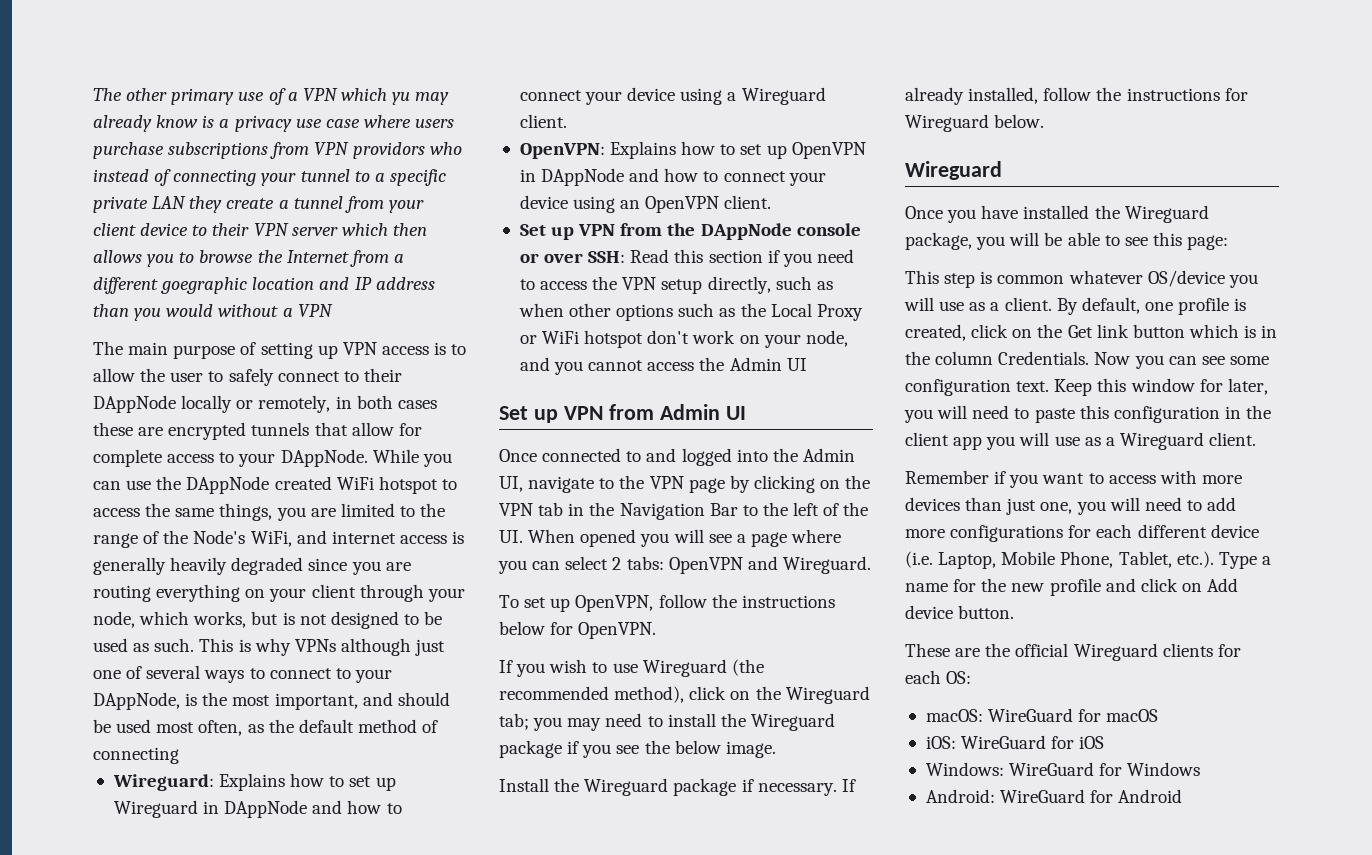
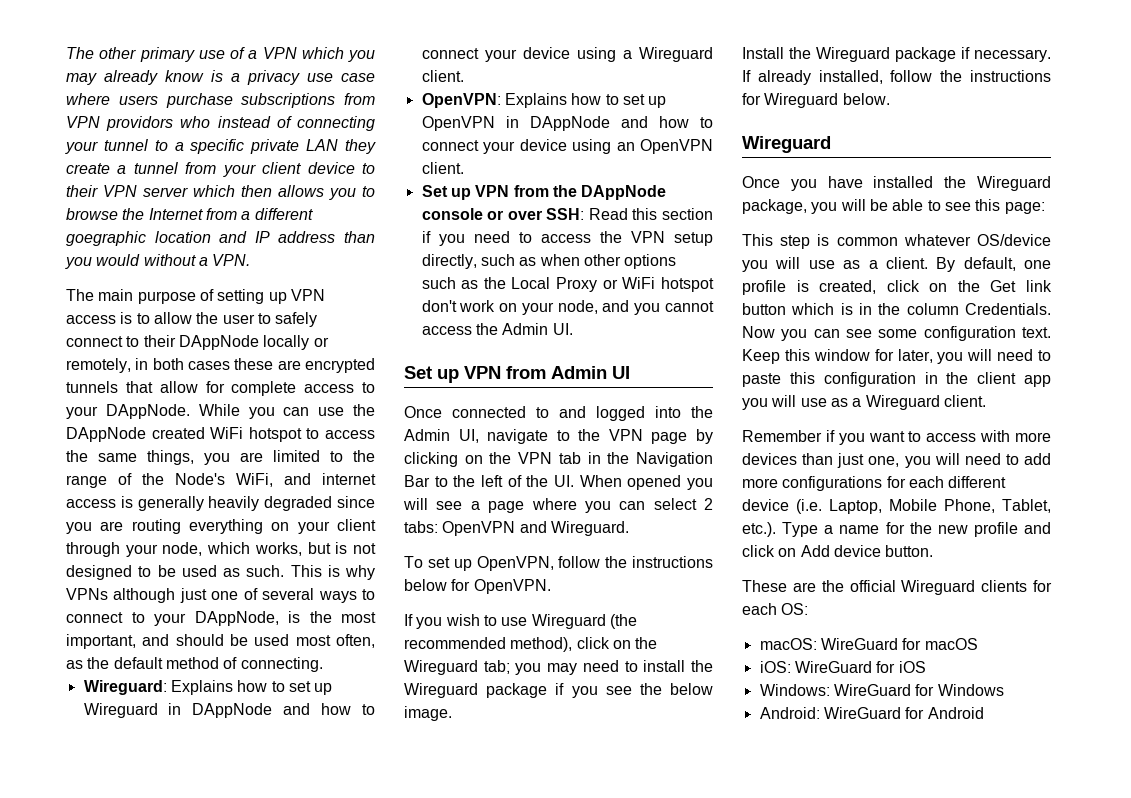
- The other primary use of a VPN which yu may already know is a privacy use case where users purchase subscriptions from VPN providors who instead of connecting your tunnel to a specific private LAN they create a tunnel from your client device to their VPN server which then allows you to browse the Internet from a different goegraphic location and IP address than you would without a VPN
+ The other primary use of a VPN which you may already know is a privacy use case where users purchase subscriptions from VPN providors who instead of connecting your tunnel to a specific private LAN they create a tunnel from your client device to their VPN server which then allows you to browse the Internet from a different goegraphic location and IP address than you would without a VPN.
- This is why VPNs although just one of several ways to connect to your DAppNode, is the most important, and should be used most often, as the default method of connecting
+ This is why VPNs although just one of several ways to connect to your DAppNode, is the most important, and should be used most often, as the default method of connecting.
- Set up VPN from the DAppNode console or over SSH: Read this section if you need to access the VPN setup directly, such as when other options such as the Local Proxy or WiFi hotspot don't work on your node, and you cannot access the Admin UI
+ Set up VPN from the DAppNode console or over SSH: Read this section if you need to access the VPN setup directly, such as when other options such as the Local Proxy or WiFi hotspot don't work on your node, and you cannot access the Admin UI.

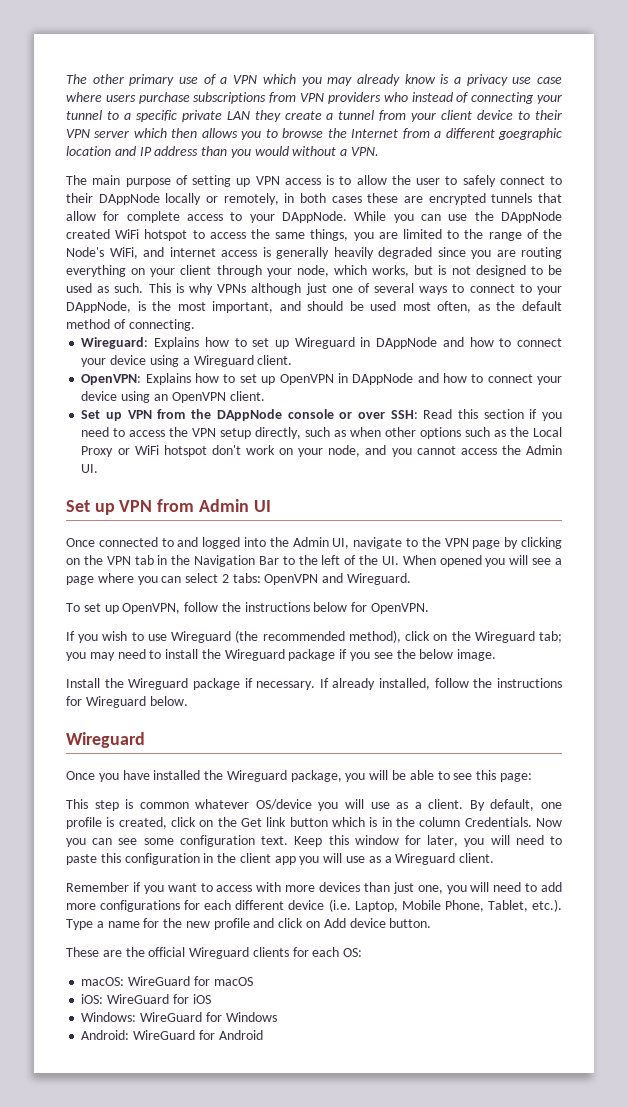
- The other primary use of a VPN which you may already know is a privacy use case where users purchase subscriptions from VPN providors who instead of connecting your tunnel to a specific private LAN they create a tunnel from your client device to their VPN server which then allows you to browse the Internet from a different goegraphic location and IP address than you would without a VPN.
+ The other primary use of a VPN which you may already know is a privacy use case where users purchase subscriptions from VPN providers who instead of connecting your tunnel to a specific private LAN they create a tunnel from your client device to their VPN server which then allows you to browse the Internet from a different goegraphic location and IP address than you would without a VPN.

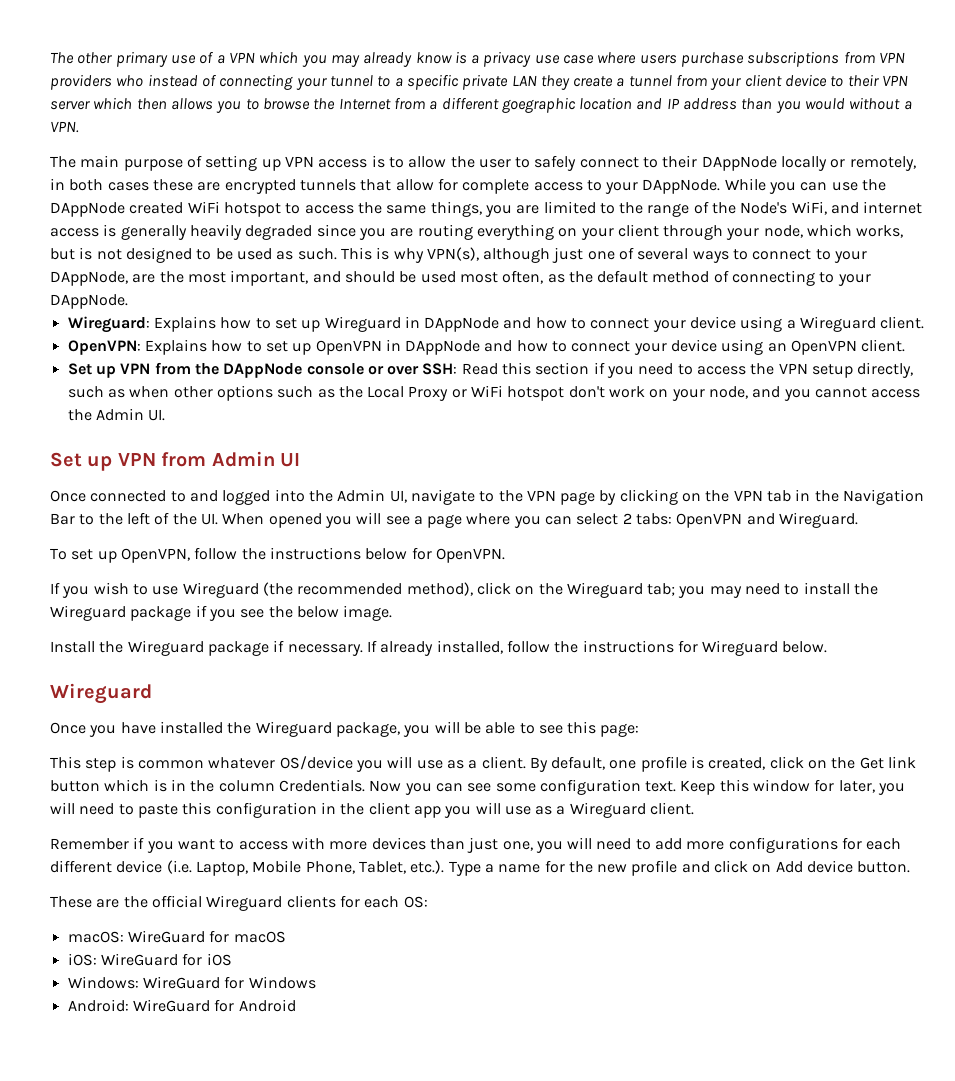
- This is why VPNs although just one of several ways to connect to your DAppNode, is the most important, and should be used most often, as the default method of connecting.
+ This is why VPN(s), although just one of several ways to connect to your DAppNode, are the most important, and should be used most often, as the default method of connecting to your DAppNode.

